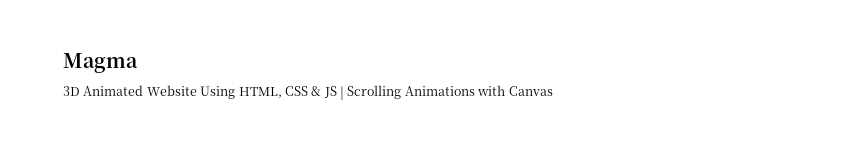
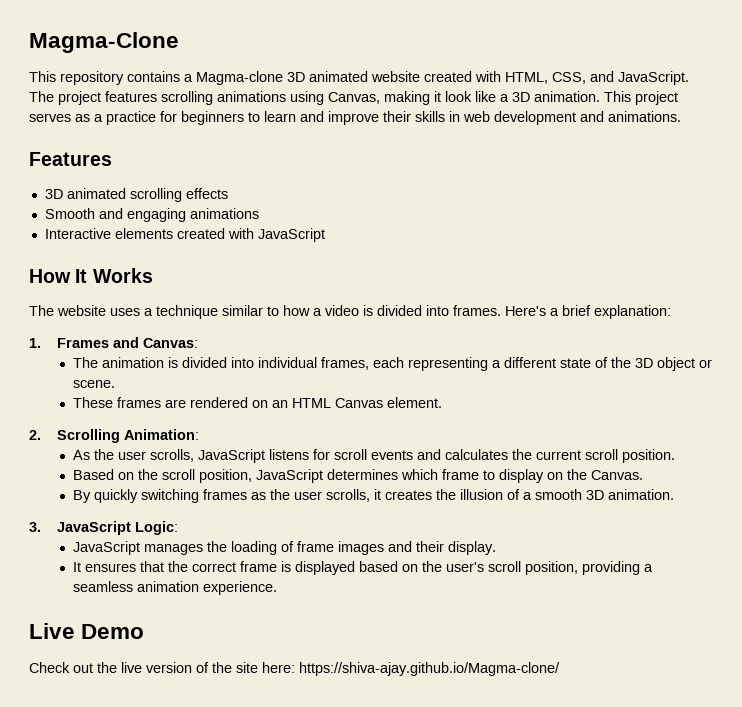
- Magma
- 3D Animated Website Using HTML, CSS & JS | Scrolling Animations with Canvas
+ Magma-Clone
+ This repository contains a Magma-clone 3D animated website created with HTML, CSS, and JavaScript. The project features scrolling animations using Canvas, making it look like a 3D animation. This project serves as a practice for beginners to learn and improve their skills in web development and animations.
+ Features
+ 3D animated scrolling effects
+ Smooth and engaging animations
+ Interactive elements created with JavaScript
+ How It Works
+ The website uses a technique similar to how a video is divided into frames. Here's a brief explanation:
+ 1. Frames and Canvas:
+ The animation is divided into individual frames, each representing a different state of the 3D object or scene.
+ These frames are rendered on an HTML Canvas element.
+ 2. Scrolling Animation:
+ As the user scrolls, JavaScript listens for scroll events and calculates the current scroll position.
+ Based on the scroll position, JavaScript determines which frame to display on the Canvas.
+ By quickly switching frames as the user scrolls, it creates the illusion of a smooth 3D animation.
+ 3. JavaScript Logic:
+ JavaScript manages the loading of frame images and their display.
+ It ensures that the correct frame is displayed based on the user's scroll position, providing a seamless animation experience.
+ Live Demo
+ Check out the live version of the site here: https://shiva-ajay.github.io/Magma-clone/

